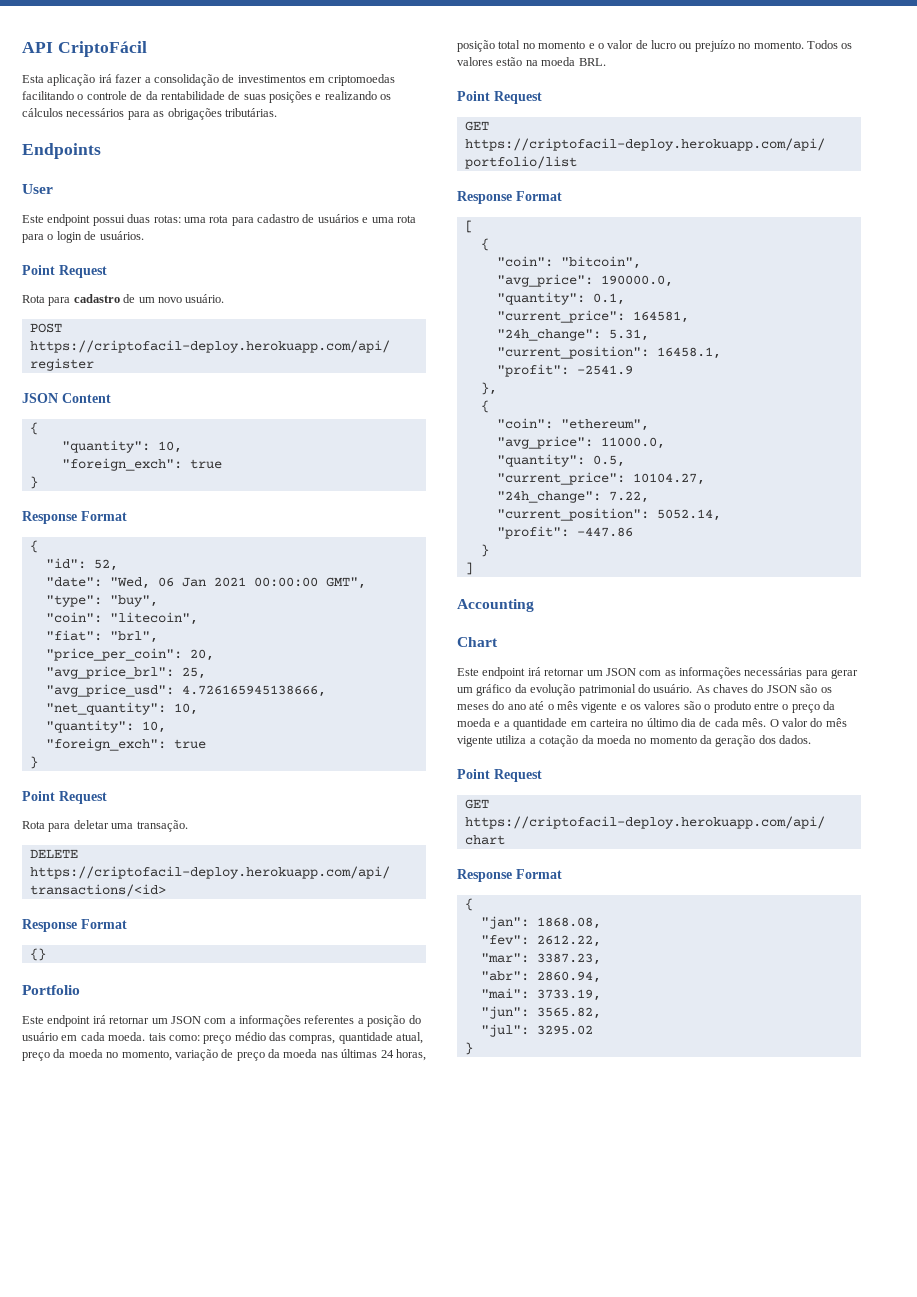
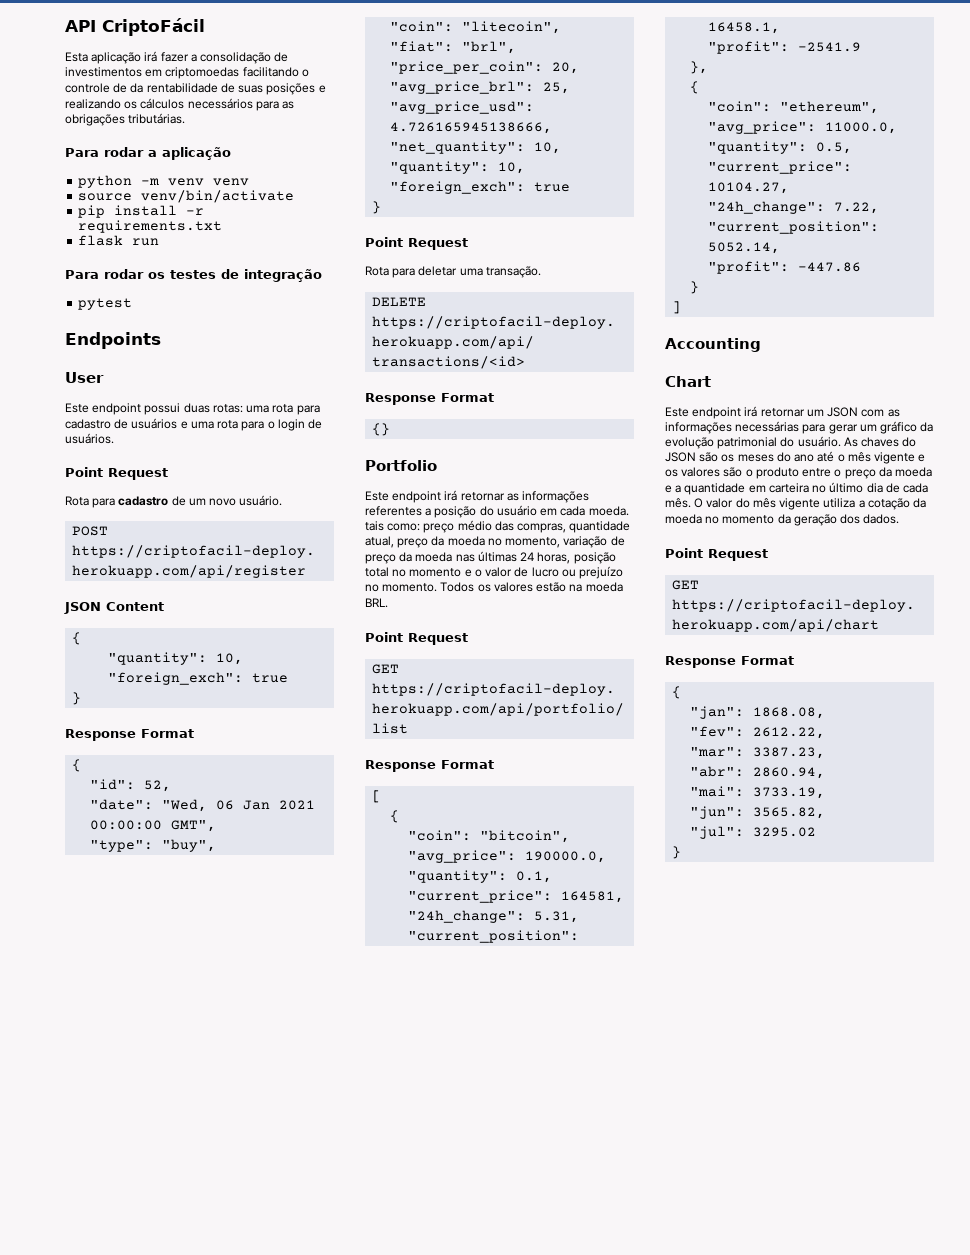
+ Para rodar a aplicação
+ python -m venv venv
+ source venv/bin/activate
+ pip install -r requirements.txt
+ flask run
+ Para rodar os testes de integração
+ pytest
- Este endpoint irá retornar um JSON com a informações referentes a posição do usuário em cada moeda. tais como: preço médio das compras, quantidade atual, preço da moeda no momento, variação de preço da moeda nas últimas 24 horas, posição total no momento e o valor de lucro ou prejuízo no momento.
+ Este endpoint irá retornar as informações referentes a posição do usuário em cada moeda. tais como: preço médio das compras, quantidade atual, preço da moeda no momento, variação de preço da moeda nas últimas 24 horas, posição total no momento e o valor de lucro ou prejuízo no momento.

